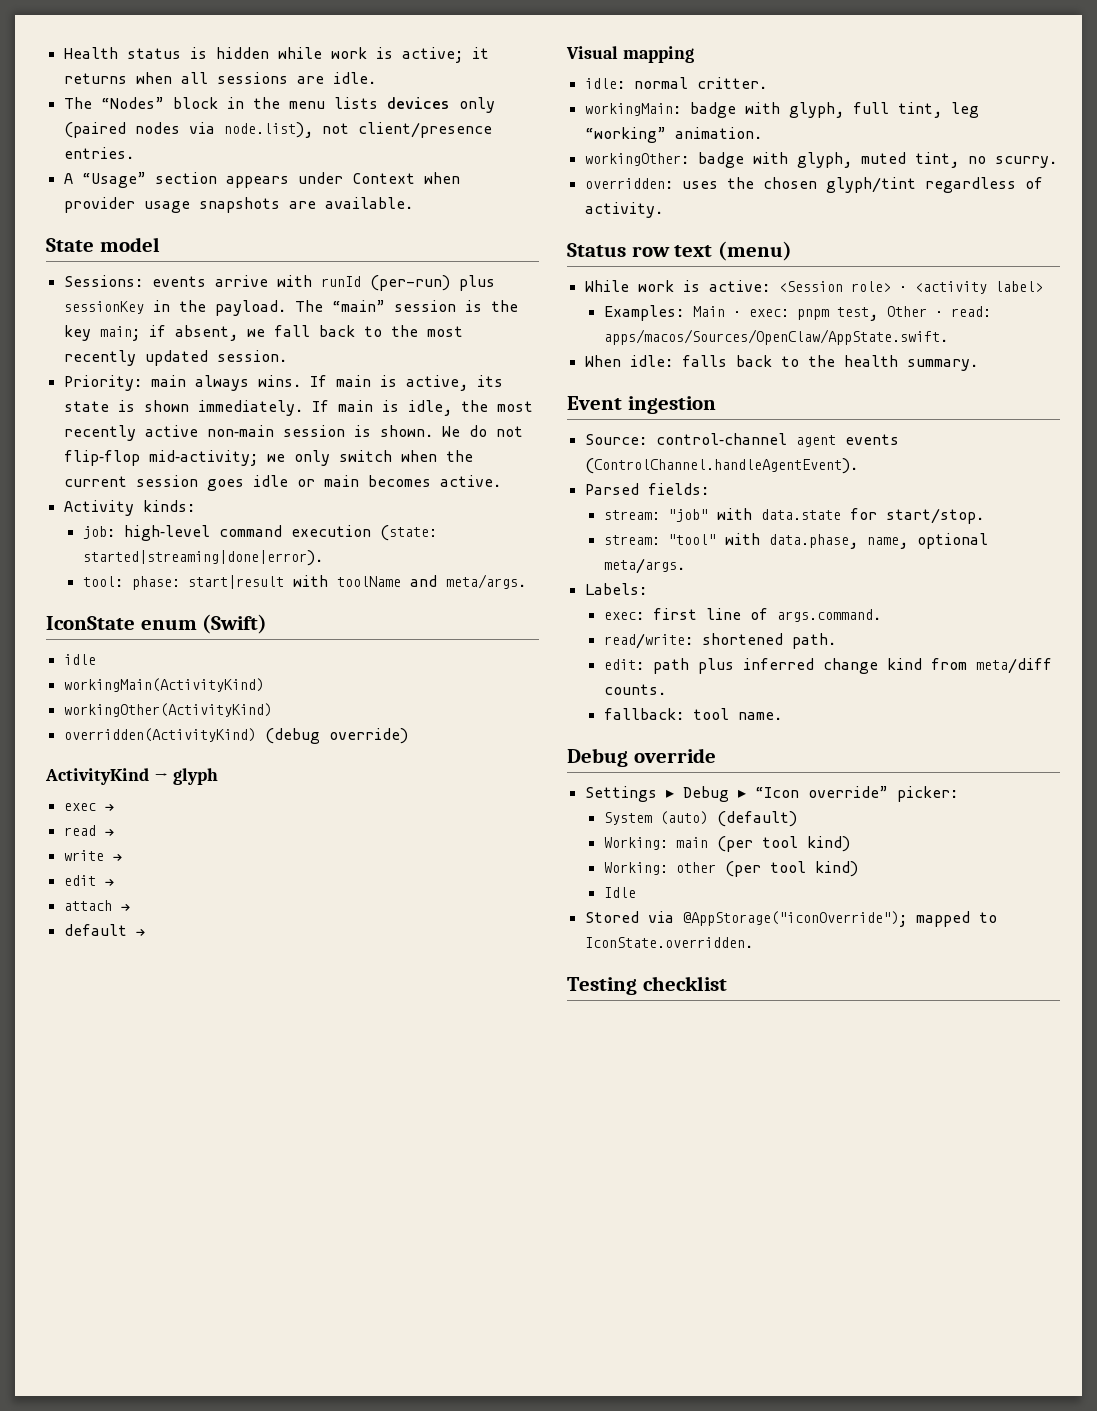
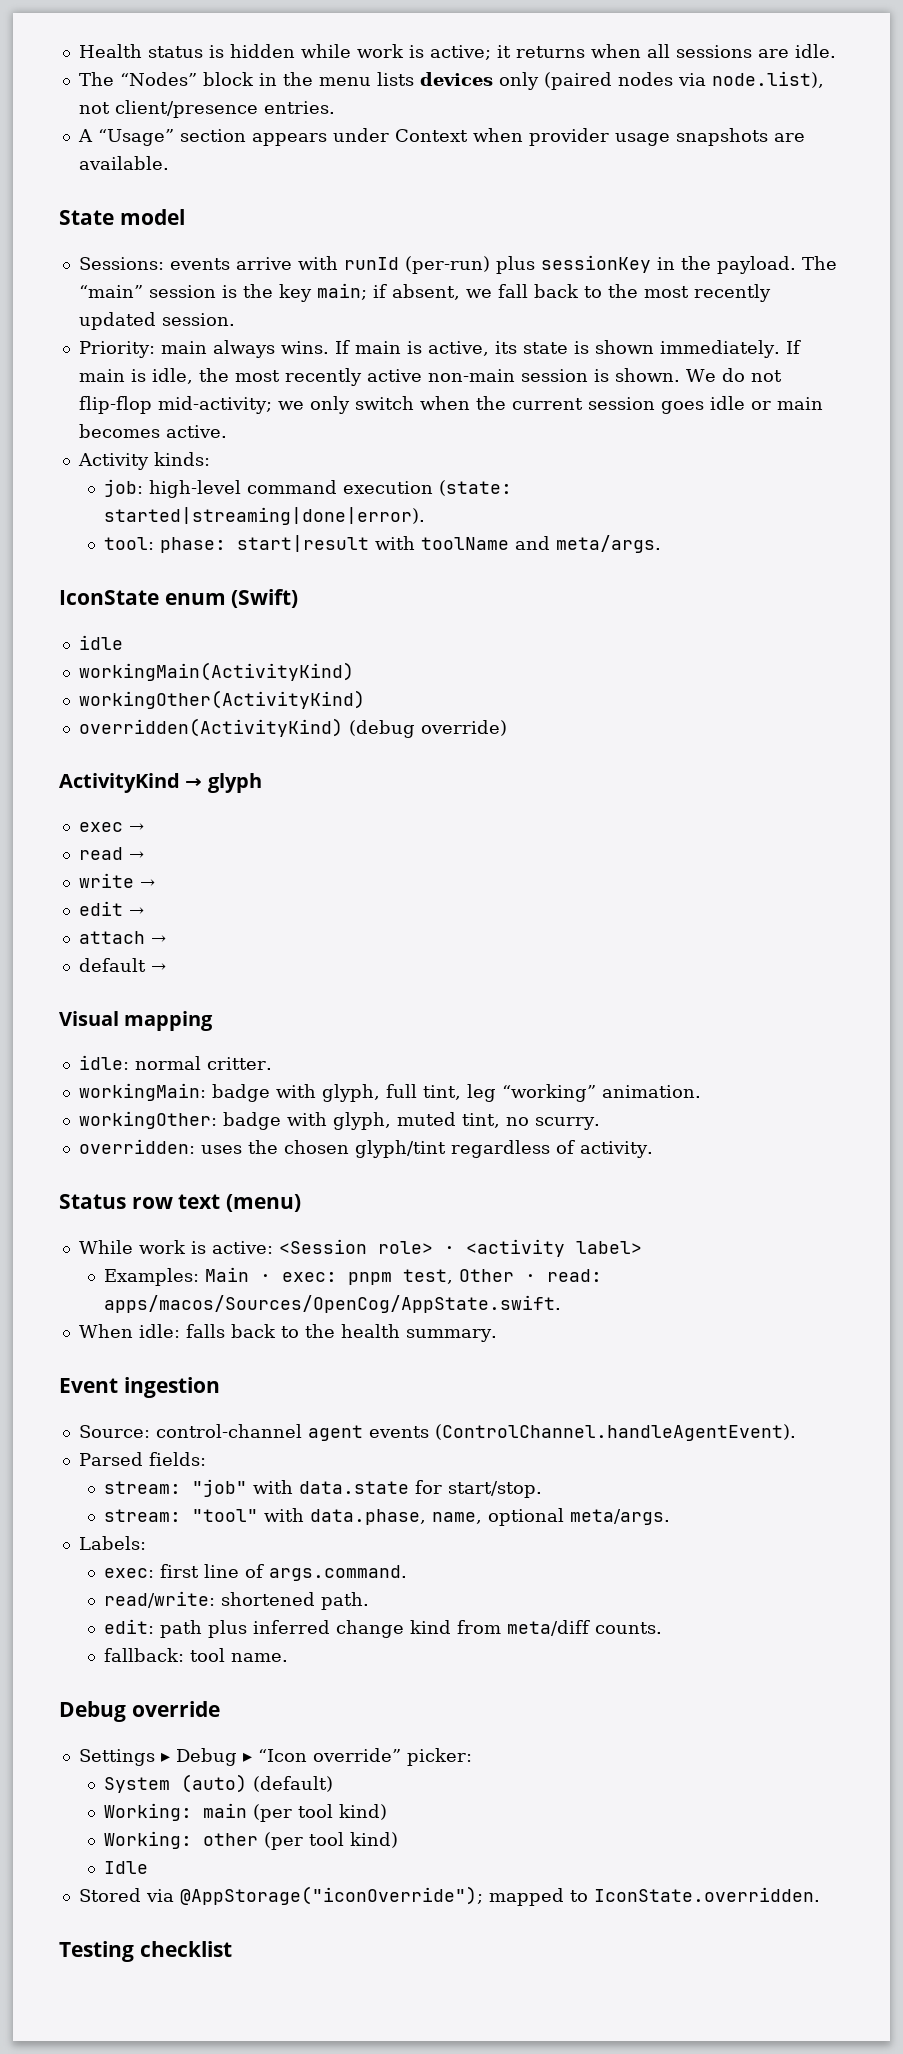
- Examples: Main · exec: pnpm test, Other · read: apps/macos/Sources/OpenClaw/AppState.swift.
+ Examples: Main · exec: pnpm test, Other · read: apps/macos/Sources/OpenCog/AppState.swift.

